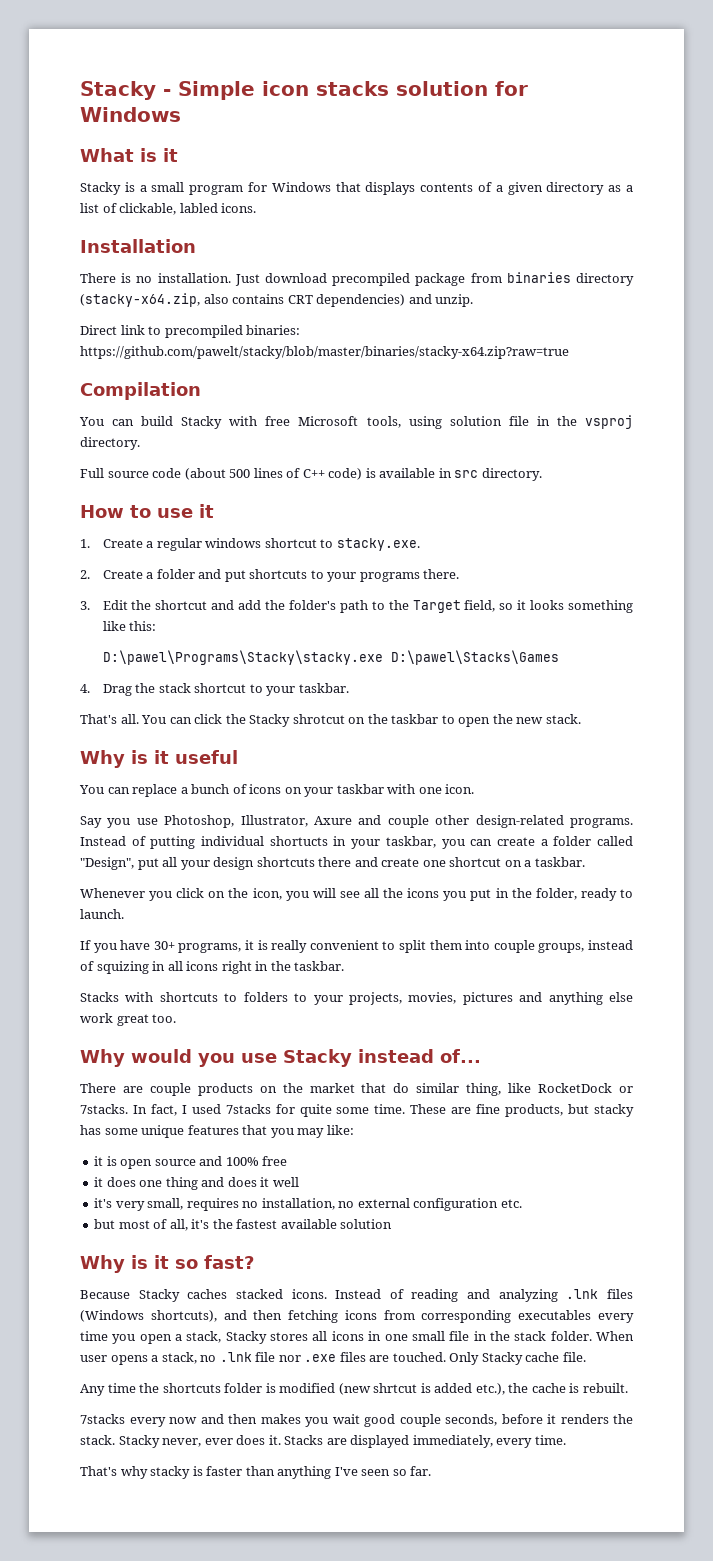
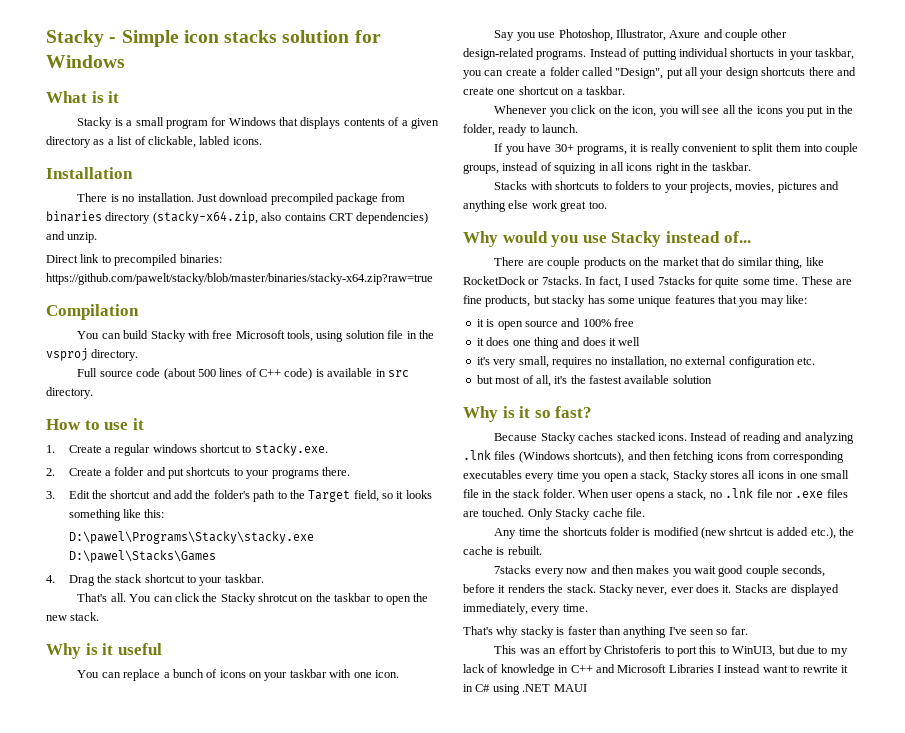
+ This was an effort by Christoferis to port this to WinUI3, but due to my lack of knowledge in C++ and Microsoft Libraries I instead want to rewrite it in C# using .NET MAUI

